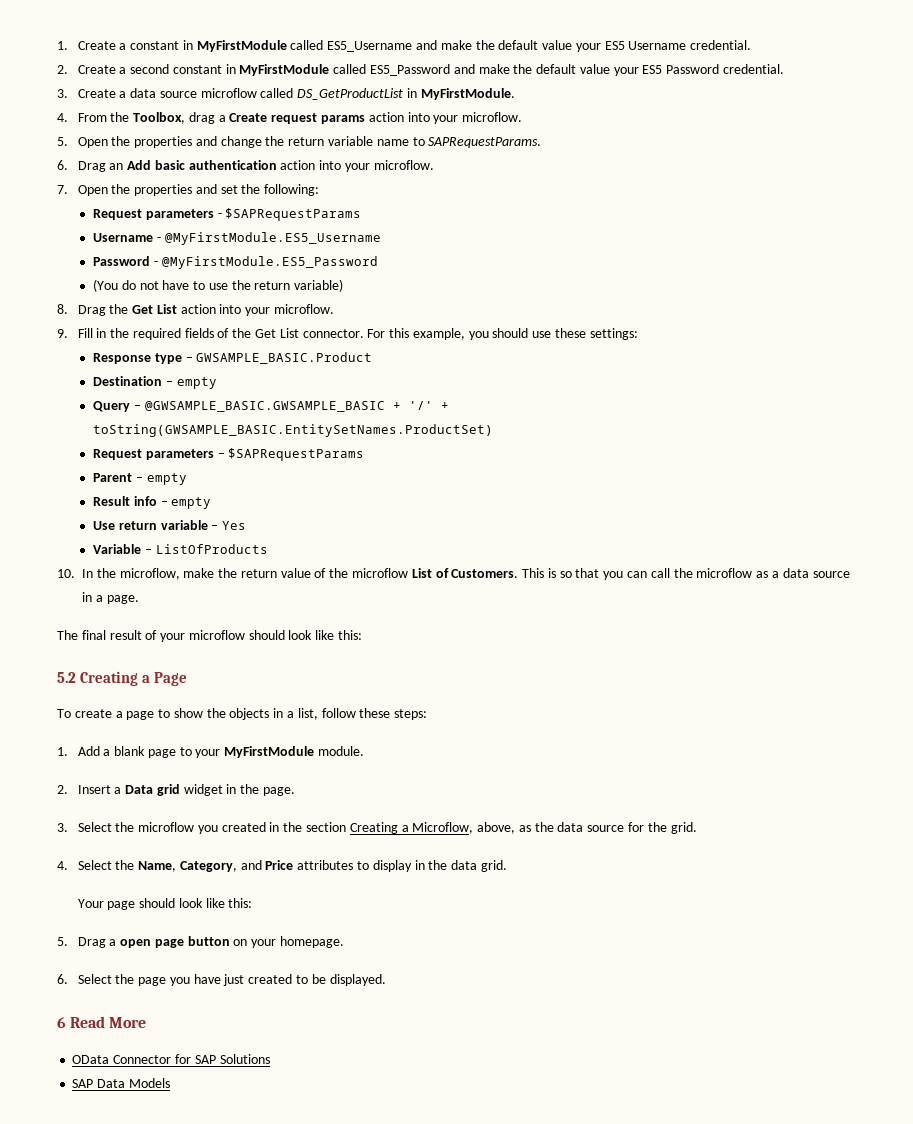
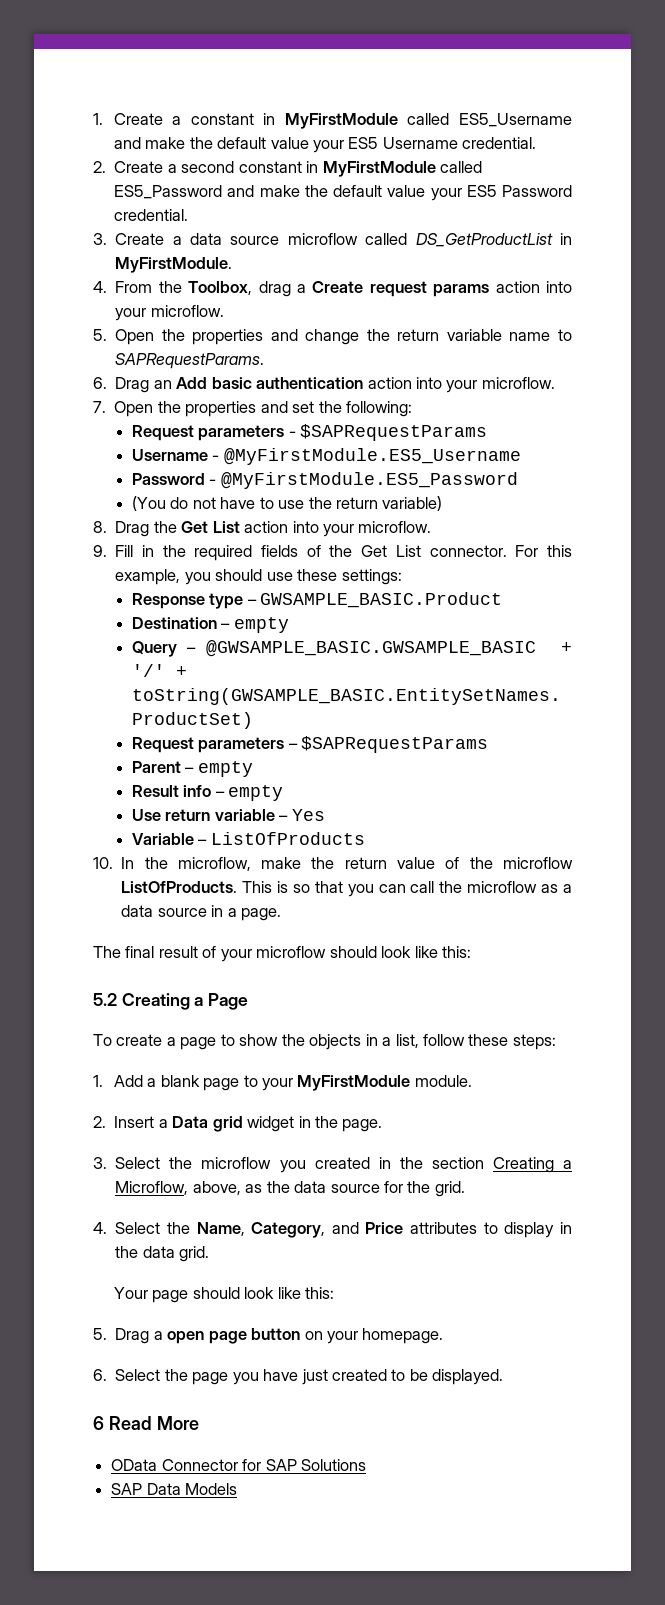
- 10. In the microflow, make the return value of the microflow List of Customers.
+ 10. In the microflow, make the return value of the microflow ListOfProducts.

